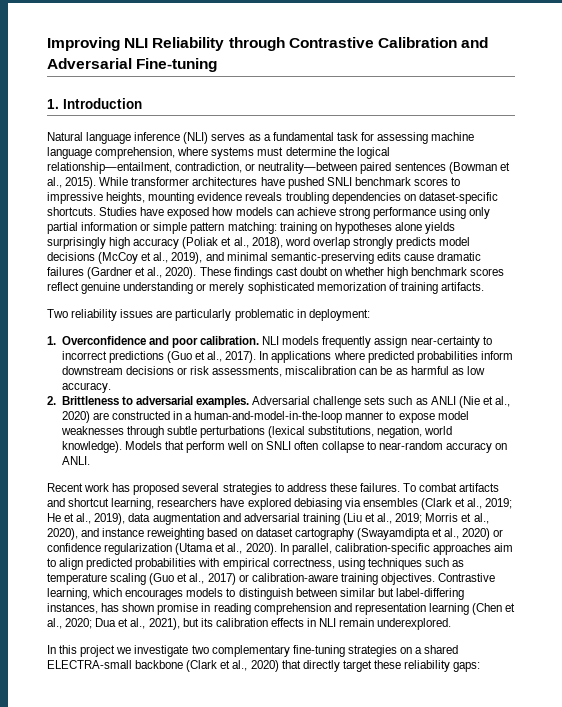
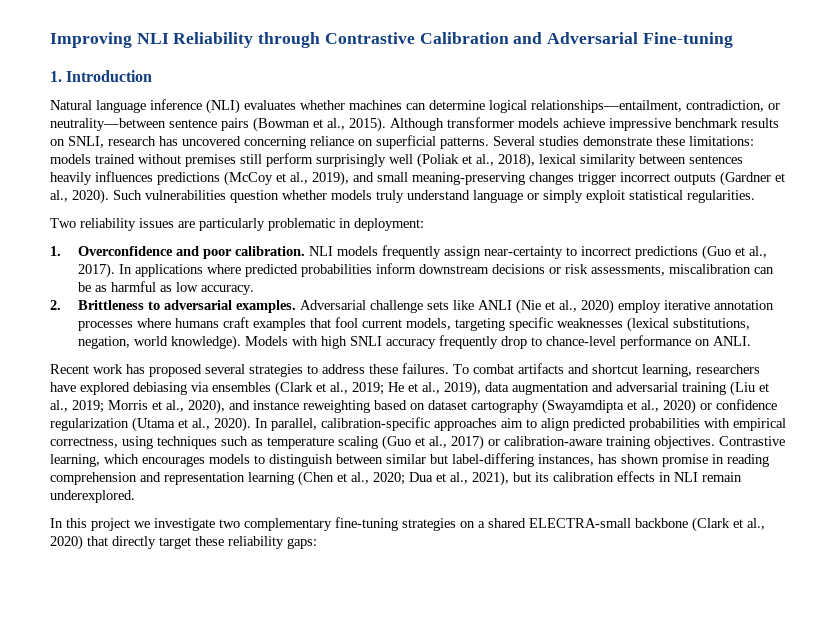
- Natural language inference (NLI) serves as a fundamental task for assessing machine language comprehension, where systems must determine the logical relationship—entailment, contradiction, or neutrality—between paired sentences (Bowman et al., 2015).
+ Natural language inference (NLI) evaluates whether machines can determine logical relationships—entailment, contradiction, or neutrality—between sentence pairs (Bowman et al., 2015).
- While transformer architectures have pushed SNLI benchmark scores to impressive heights, mounting evidence reveals troubling dependencies on dataset-specific shortcuts. Studies have exposed how models can achieve strong performance using only partial information or simple pattern matching: training on hypotheses alone yields surprisingly high accuracy (Poliak et al., 2018), word overlap strongly predicts model decisions (McCoy et al., 2019), and minimal semantic-preserving edits cause dramatic failures (Gardner et al., 2020). These findings cast doubt on whether high benchmark scores reflect genuine understanding or merely sophisticated memorization of training artifacts.
+ Although transformer models achieve impressive benchmark results on SNLI, research has uncovered concerning reliance on superficial patterns. Several studies demonstrate these limitations: models trained without premises still perform surprisingly well (Poliak et al., 2018), lexical similarity between sentences heavily influences predictions (McCoy et al., 2019), and small meaning-preserving changes trigger incorrect outputs (Gardner et al., 2020). Such vulnerabilities question whether models truly understand language or simply exploit statistical regularities.
- Adversarial challenge sets such as ANLI (Nie et al., 2020) are constructed in a human-and-model-in-the-loop manner to expose model weaknesses through subtle perturbations (lexical substitutions, negation, world knowledge).
+ Adversarial challenge sets like ANLI (Nie et al., 2020) employ iterative annotation processes where humans craft examples that fool current models, targeting specific weaknesses (lexical substitutions, negation, world knowledge).
- Models that perform well on SNLI often collapse to near-random accuracy on ANLI.
+ Models with high SNLI accuracy frequently drop to chance-level performance on ANLI.

